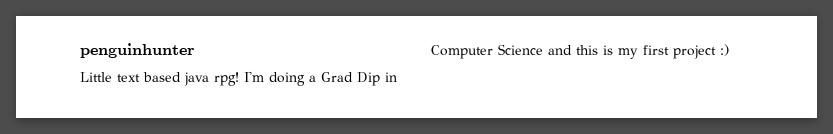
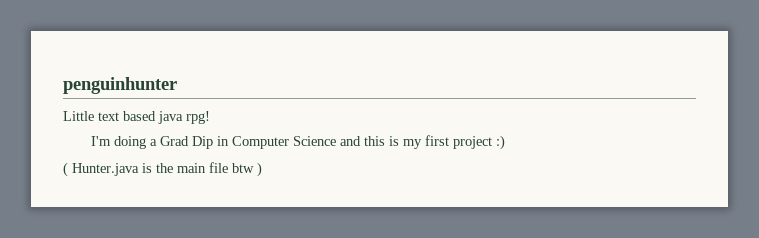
- Little text based java rpg! I'm doing a Grad Dip in Computer Science and this is my first project :)
+ Little text based java rpg!
+ I'm doing a Grad Dip in Computer Science and this is my first project :)
+ ( Hunter.java is the main file btw )

